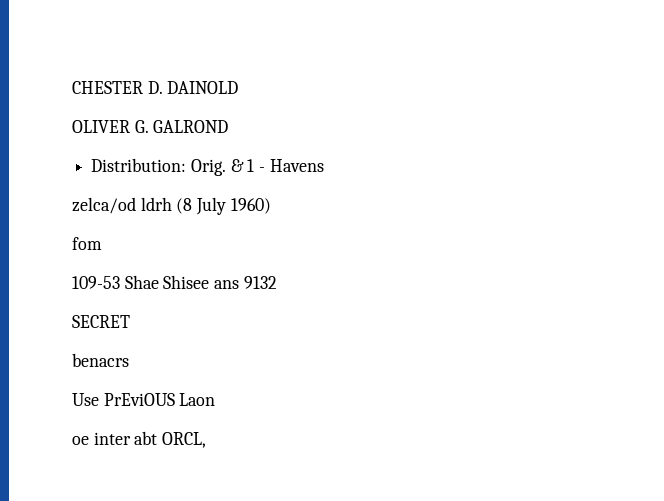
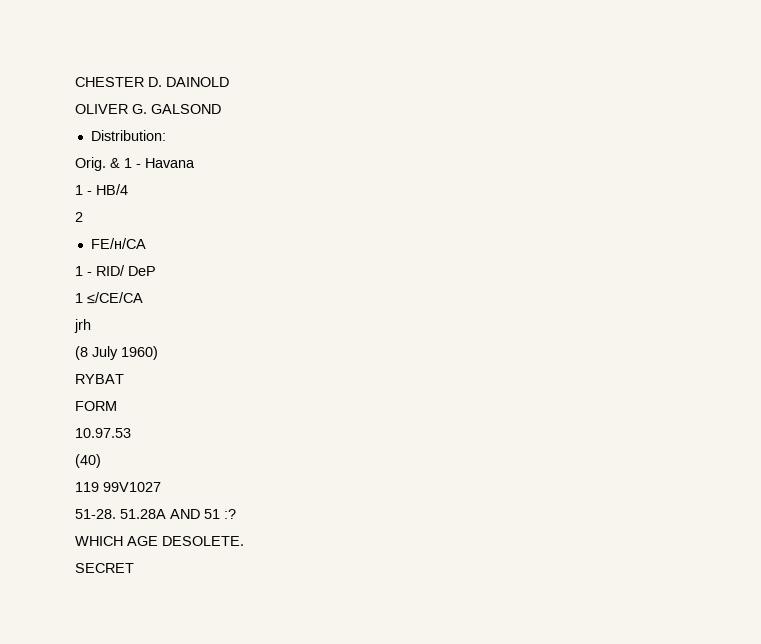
- OLIVER G. GALROND
+ OLIVER G. GALSOND
- Distribution: Orig.
+ Distribution:
+ Orig.
- & 1 - Havens
- zelca/od ldrh (8 July 1960)
- fom
- 109-53 Shae Shisee ans 9132
+ & 1 - Havana
+ 1 - HB/4
+ 2
+ FE/н/CA
+ 1 - RID/ DeP
+ 1 ≤/CE/CA
+ jrh
+ (8 July 1960)
+ RYBAT
+ FORM
+ 10.97.53
+ (40)
+ 119 99V1027
+ 51-28. 51.28A AND 51 :?
+ WHICH AGE DESOLETE.
  SECRET
- benacrs
- Use PrEviOUS Laon
- oe inter abt ORCL,

